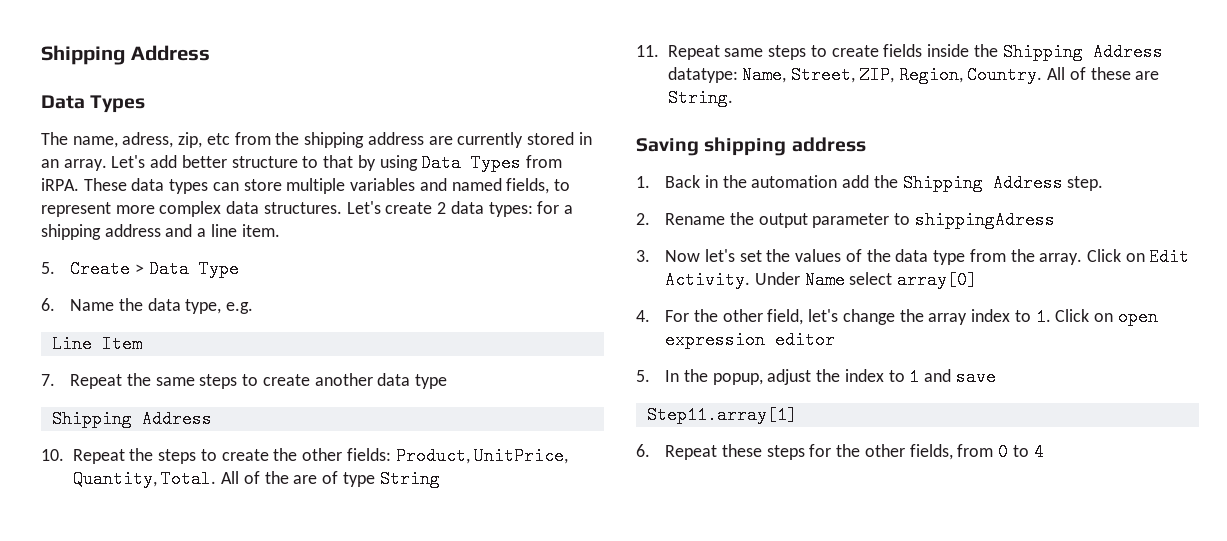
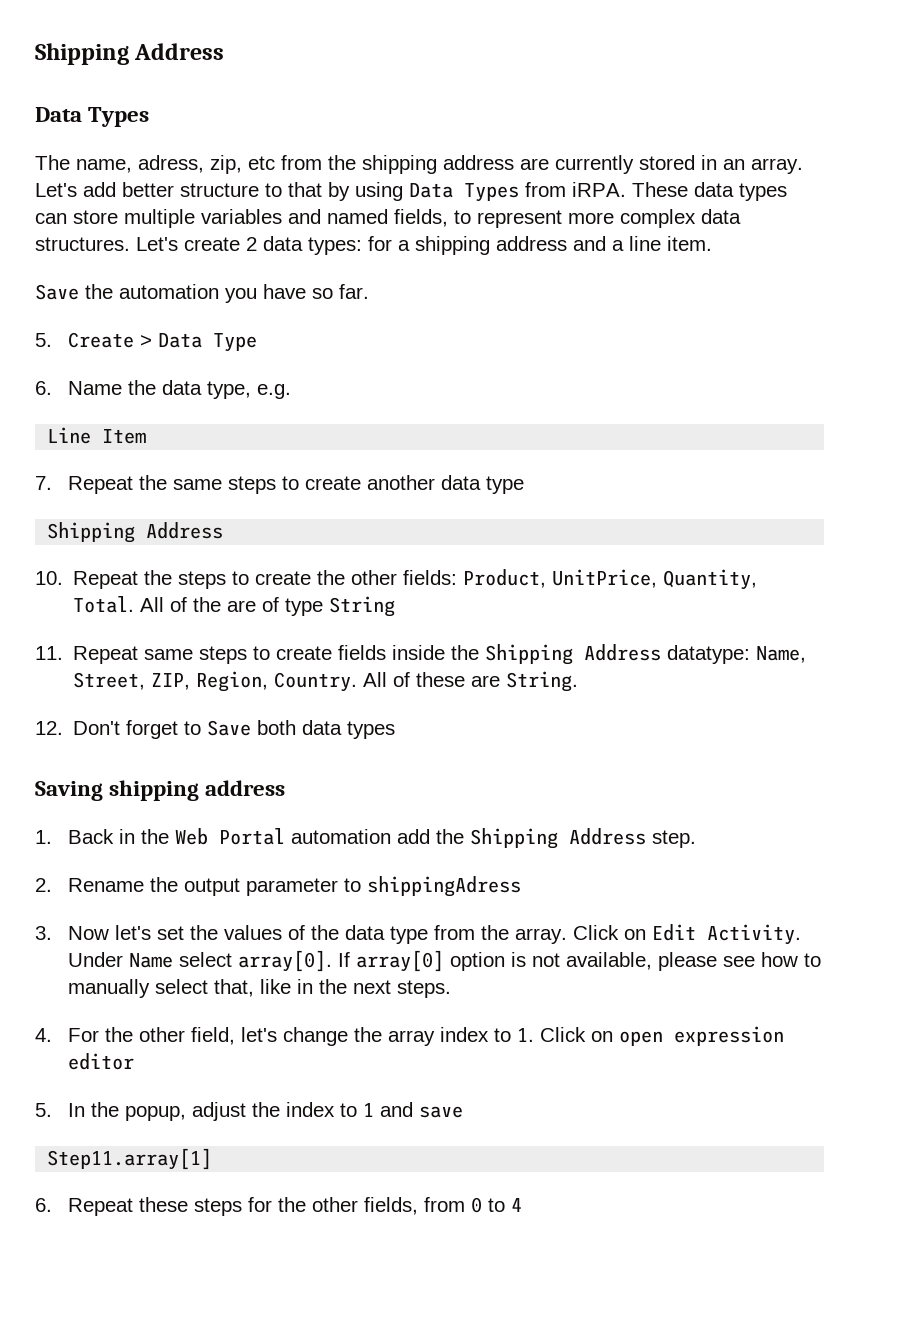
+ Save the automation you have so far.
+ 12. Don't forget to Save both data types
- 1. Back in the automation add the Shipping Address step.
+ 1. Back in the Web Portal automation add the Shipping Address step.
- Under Name select array[0]
+ Under Name select array[0]. If array[0] option is not available, please see how to manually select that, like in the next steps.

